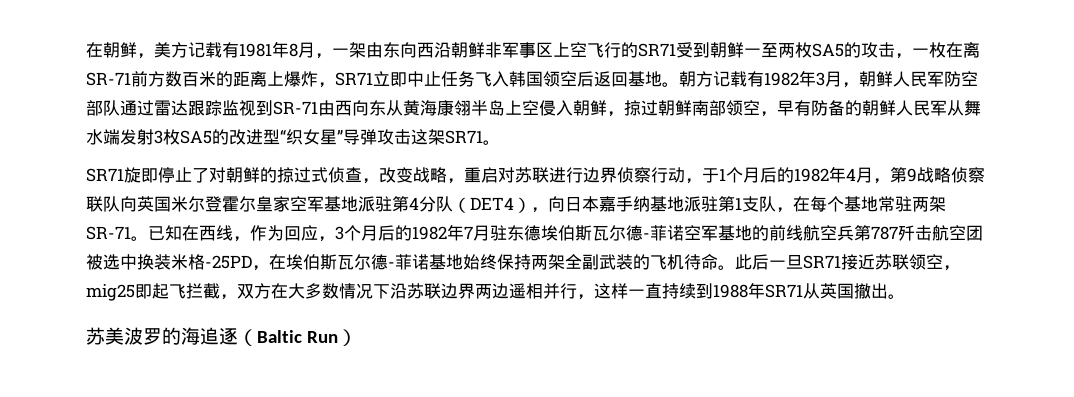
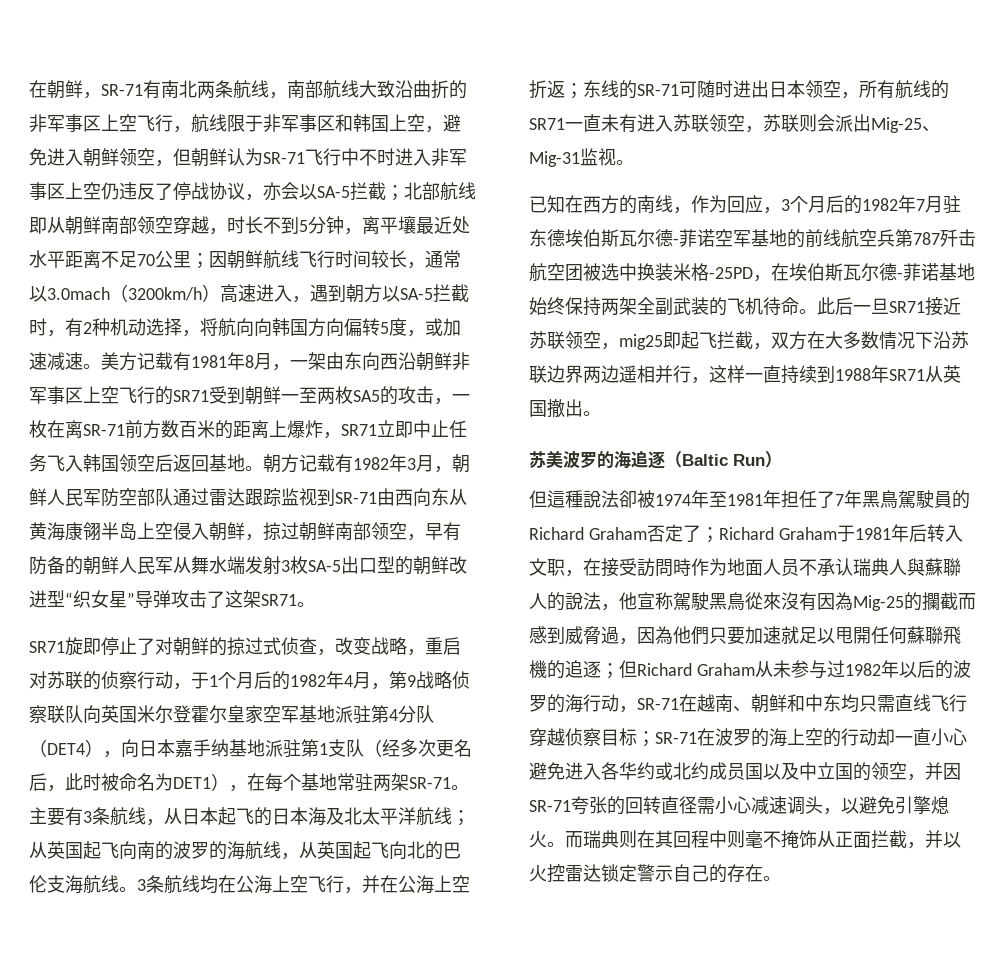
- 在朝鲜，美方记载有1981年8月，一架由东向西沿朝鲜非军事区上空飞行的SR71受到朝鲜一至两枚SA5的攻击，一枚在离SR-71前方数百米的距离上爆炸，SR71立即中止任务飞入韩国领空后返回基地。
+ 在朝鲜，SR-71有南北两条航线，南部航线大致沿曲折的非军事区上空飞行，航线限于非军事区和韩国上空，避免进入朝鲜领空，但朝鲜认为SR-71飞行中不时进入非军事区上空仍违反了停战协议，亦会以SA-5拦截；北部航线即从朝鲜南部领空穿越，时长不到5分钟，离平壤最近处水平距离不足70公里；因朝鲜航线飞行时间较长，通常以3.0mach（3200km/h）高速进入，遇到朝方以SA-5拦截时，有2种机动选择，将航向向韩国方向偏转5度，或加速减速。美方记载有1981年8月，一架由东向西沿朝鲜非军事区上空飞行的SR71受到朝鲜一至两枚SA5的攻击，一枚在离SR-71前方数百米的距离上爆炸，SR71立即中止任务飞入韩国领空后返回基地。
- 朝方记载有1982年3月，朝鲜人民军防空部队通过雷达跟踪监视到SR-71由西向东从黄海康翎半岛上空侵入朝鲜，掠过朝鲜南部领空，早有防备的朝鲜人民军从舞水端发射3枚SA5的改进型“织女星”导弹攻击这架SR71。
+ 朝方记载有1982年3月，朝鲜人民军防空部队通过雷达跟踪监视到SR-71由西向东从黄海康翎半岛上空侵入朝鲜，掠过朝鲜南部领空，早有防备的朝鲜人民军从舞水端发射3枚SA-5出口型的朝鲜改进型“织女星”导弹攻击了这架SR71。
- SR71旋即停止了对朝鲜的掠过式侦查，改变战略，重启对苏联进行边界侦察行动，于1个月后的1982年4月，第9战略侦察联队向英国米尔登霍尔皇家空军基地派驻第4分队（DET4），向日本嘉手纳基地派驻第1支队，在每个基地常驻两架SR-71。已知在西线，作为回应，3个月后的1982年7月驻东德埃伯斯瓦尔德-菲诺空军基地的前线航空兵第787歼击航空团被选中换装米格-25PD，在埃伯斯瓦尔德-菲诺基地始终保持两架全副武装的飞机待命。
+ SR71旋即停止了对朝鲜的掠过式侦查，改变战略，重启对苏联的侦察行动，于1个月后的1982年4月，第9战略侦察联队向英国米尔登霍尔皇家空军基地派驻第4分队（DET4），向日本嘉手纳基地派驻第1支队（经多次更名后，此时被命名为DET1），在每个基地常驻两架SR-71。主要有3条航线，从日本起飞的日本海及北太平洋航线；从英国起飞向南的波罗的海航线，从英国起飞向北的巴伦支海航线。3条航线均在公海上空飞行，并在公海上空折返；东线的SR-71可随时进出日本领空，所有航线的SR71一直未有进入苏联领空，苏联则会派出Mig-25、Mig-31监视。
+ 已知在西方的南线，作为回应，3个月后的1982年7月驻东德埃伯斯瓦尔德-菲诺空军基地的前线航空兵第787歼击航空团被选中换装米格-25PD，在埃伯斯瓦尔德-菲诺基地始终保持两架全副武装的飞机待命。
+ 但這種說法卻被1974年至1981年担任了7年黑鳥駕駛員的Richard Graham否定了；Richard Graham于1981年后转入文职，在接受訪問時作为地面人员不承认瑞典人與蘇聯人的說法，他宣称駕駛黑鳥從來沒有因為Mig-25的攔截而感到威脅過，因為他們只要加速就足以甩開任何蘇聯飛機的追逐；但Richard Graham从未参与过1982年以后的波罗的海行动，SR-71在越南、朝鲜和中东均只需直线飞行穿越侦察目标；SR-71在波罗的海上空的行动却一直小心避免进入各华约或北约成员国以及中立国的领空，并因SR-71夸张的回转直径需小心减速调头，以避免引擎熄火。而瑞典则在其回程中则毫不掩饰从正面拦截，并以火控雷达锁定警示自己的存在。

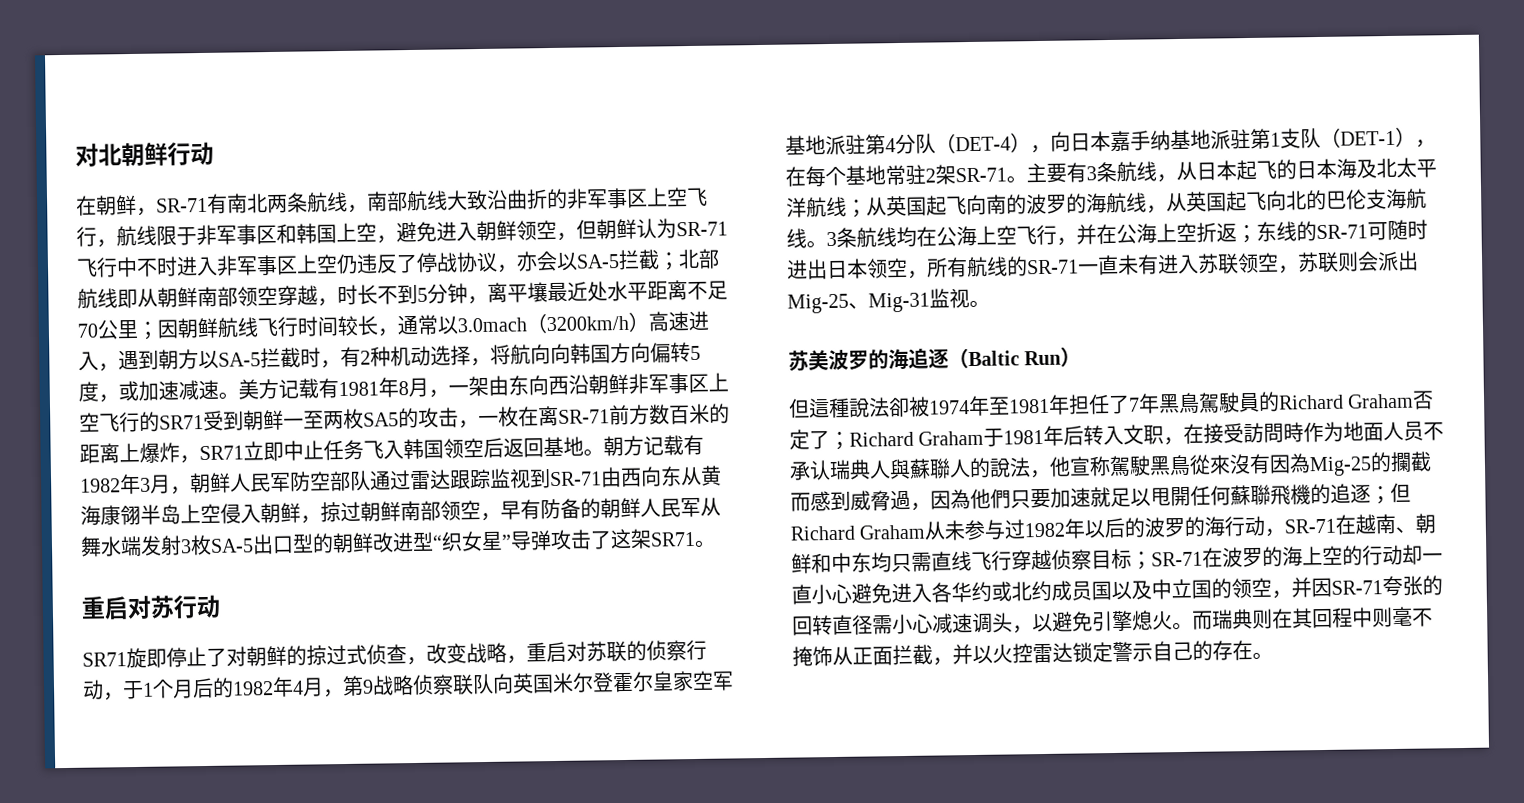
+ 对北朝鲜行动
+ 重启对苏行动
- SR71旋即停止了对朝鲜的掠过式侦查，改变战略，重启对苏联的侦察行动，于1个月后的1982年4月，第9战略侦察联队向英国米尔登霍尔皇家空军基地派驻第4分队（DET4），向日本嘉手纳基地派驻第1支队（经多次更名后，此时被命名为DET1），在每个基地常驻两架SR-71。
+ SR71旋即停止了对朝鲜的掠过式侦查，改变战略，重启对苏联的侦察行动，于1个月后的1982年4月，第9战略侦察联队向英国米尔登霍尔皇家空军基地派驻第4分队（DET-4），向日本嘉手纳基地派驻第1支队（DET-1），在每个基地常驻2架SR-71。
- 3条航线均在公海上空飞行，并在公海上空折返；东线的SR-71可随时进出日本领空，所有航线的SR71一直未有进入苏联领空，苏联则会派出Mig-25、Mig-31监视。
+ 3条航线均在公海上空飞行，并在公海上空折返；东线的SR-71可随时进出日本领空，所有航线的SR-71一直未有进入苏联领空，苏联则会派出Mig-25、Mig-31监视。
- 已知在西方的南线，作为回应，3个月后的1982年7月驻东德埃伯斯瓦尔德-菲诺空军基地的前线航空兵第787歼击航空团被选中换装米格-25PD，在埃伯斯瓦尔德-菲诺基地始终保持两架全副武装的飞机待命。此后一旦SR71接近苏联领空，mig25即起飞拦截，双方在大多数情况下沿苏联边界两边遥相并行，这样一直持续到1988年SR71从英国撤出。

